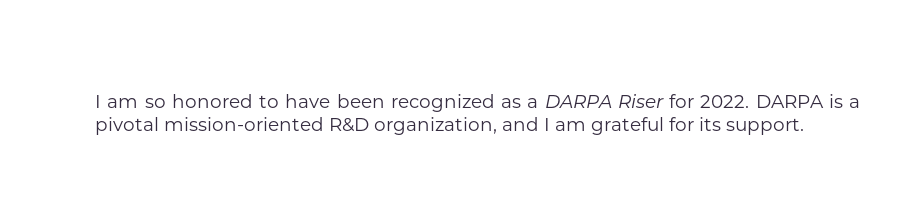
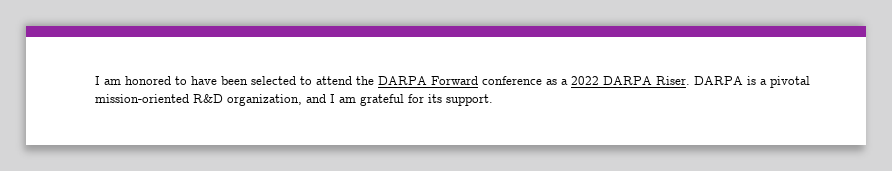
- I am so honored to have been recognized as a DARPA Riser for 2022.
+ I am honored to have been selected to attend the DARPA Forward conference as a 2022 DARPA Riser.

